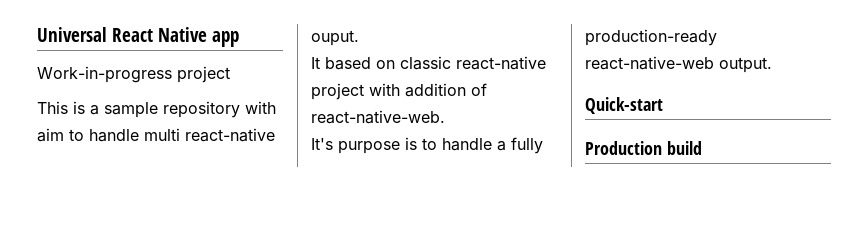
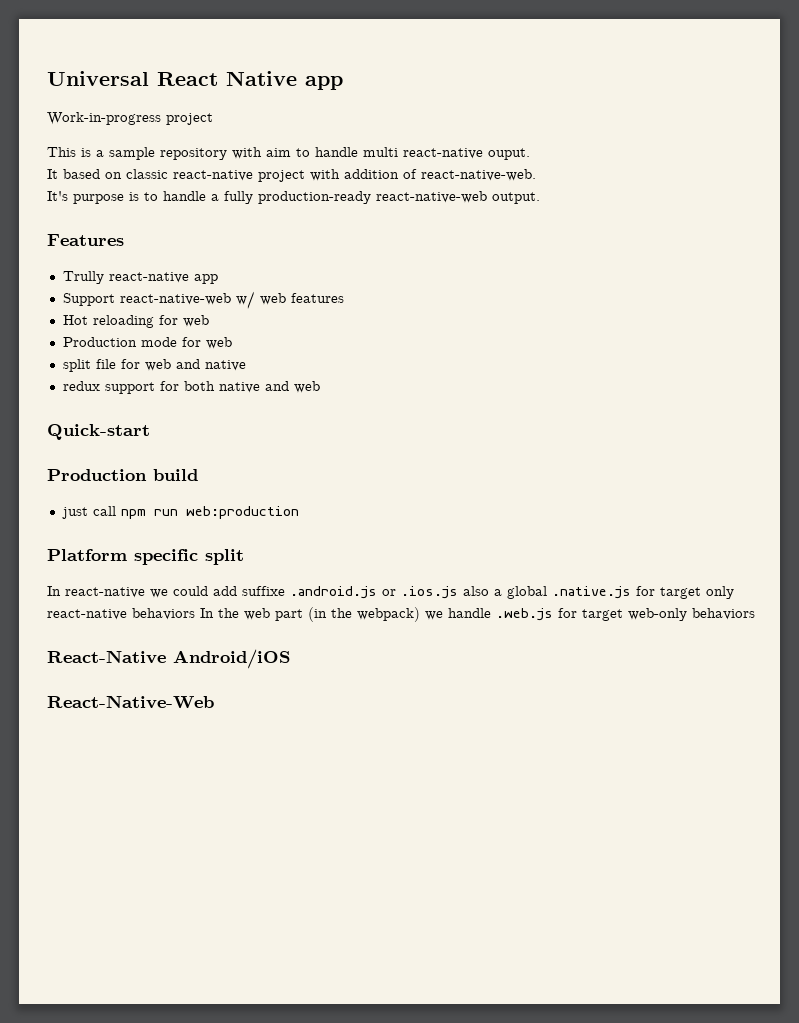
+ Features
+ Trully react-native app
+ Support react-native-web w/ web features
+ Hot reloading for web
+ Production mode for web
+ split file for web and native
+ redux support for both native and web
  Quick-start
  Production build
+ just call npm run web:production
+ Platform specific split
+ In react-native we could add suffixe .android.js or .ios.js also a global .native.js for target only react-native behaviors In the web part (in the webpack) we handle .web.js for target web-only behaviors
+ React-Native Android/iOS
+ React-Native-Web

